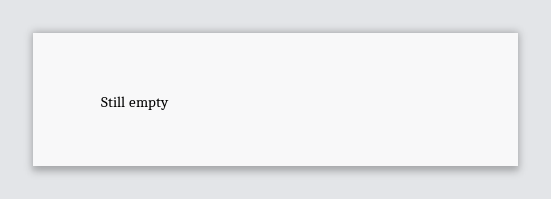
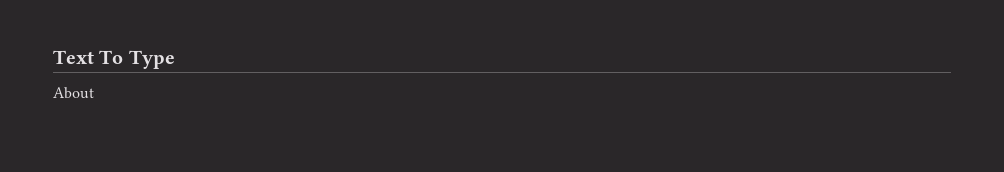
- Still empty
+ Text To Type
+ About

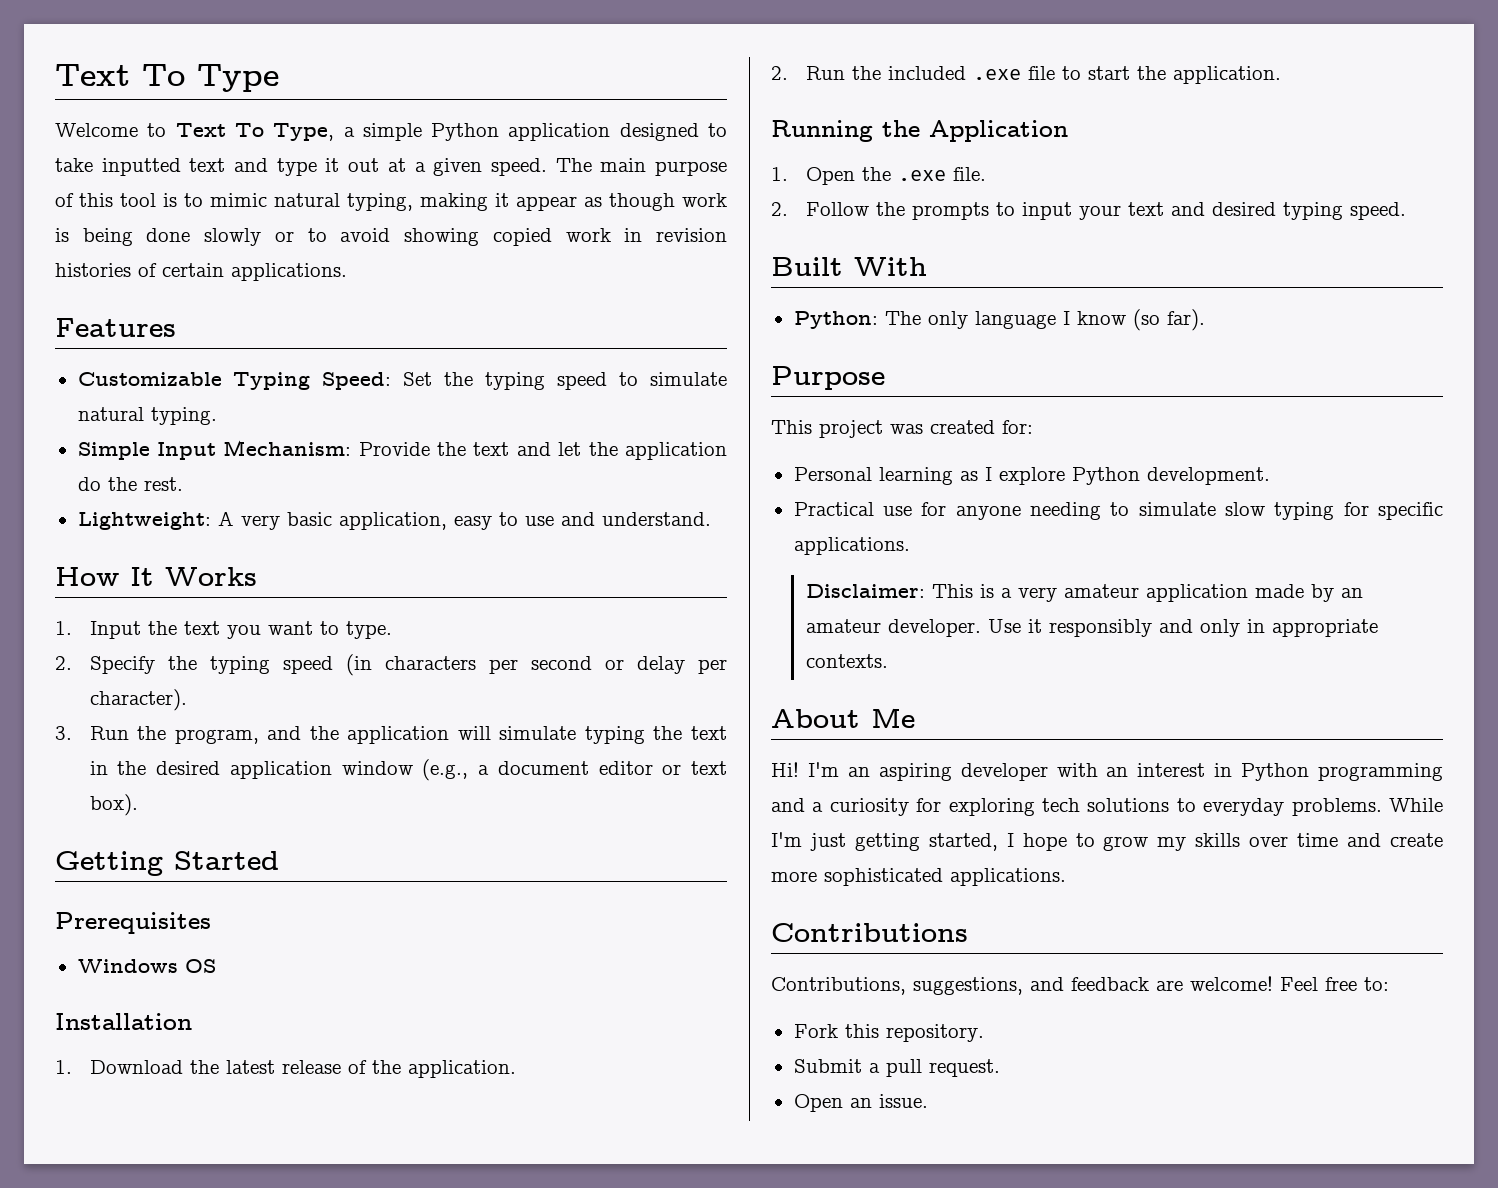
- About
+ Welcome to Text To Type, a simple Python application designed to take inputted text and type it out at a given speed. The main purpose of this tool is to mimic natural typing, making it appear as though work is being done slowly or to avoid showing copied work in revision histories of certain applications.
+ Features
+ Customizable Typing Speed: Set the typing speed to simulate natural typing.
+ Simple Input Mechanism: Provide the text and let the application do the rest.
+ Lightweight: A very basic application, easy to use and understand.
+ How It Works
+ 1. Input the text you want to type.
+ 2. Specify the typing speed (in characters per second or delay per character).
+ 3. Run the program, and the application will simulate typing the text in the desired application window (e.g., a document editor or text box).
+ Getting Started
+ Prerequisites
+ Windows OS
+ Installation
+ 1. Download the latest release of the application.
+ 2. Run the included .exe file to start the application.
+ Running the Application
+ 1. Open the .exe file.
+ 2. Follow the prompts to input your text and desired typing speed.
+ Built With
+ Python: The only language I know (so far).
+ Purpose
+ This project was created for:
+ Personal learning as I explore Python development.
+ Practical use for anyone needing to simulate slow typing for specific applications.
+ Disclaimer: This is a very amateur application made by an amateur developer. Use it responsibly and only in appropriate contexts.
+ About Me
+ Hi! I'm an aspiring developer with an interest in Python programming and a curiosity for exploring tech solutions to everyday problems. While I'm just getting started, I hope to grow my skills over time and create more sophisticated applications.
+ Contributions
+ Contributions, suggestions, and feedback are welcome! Feel free to:
+ Fork this repository.
+ Submit a pull request.
+ Open an issue.

